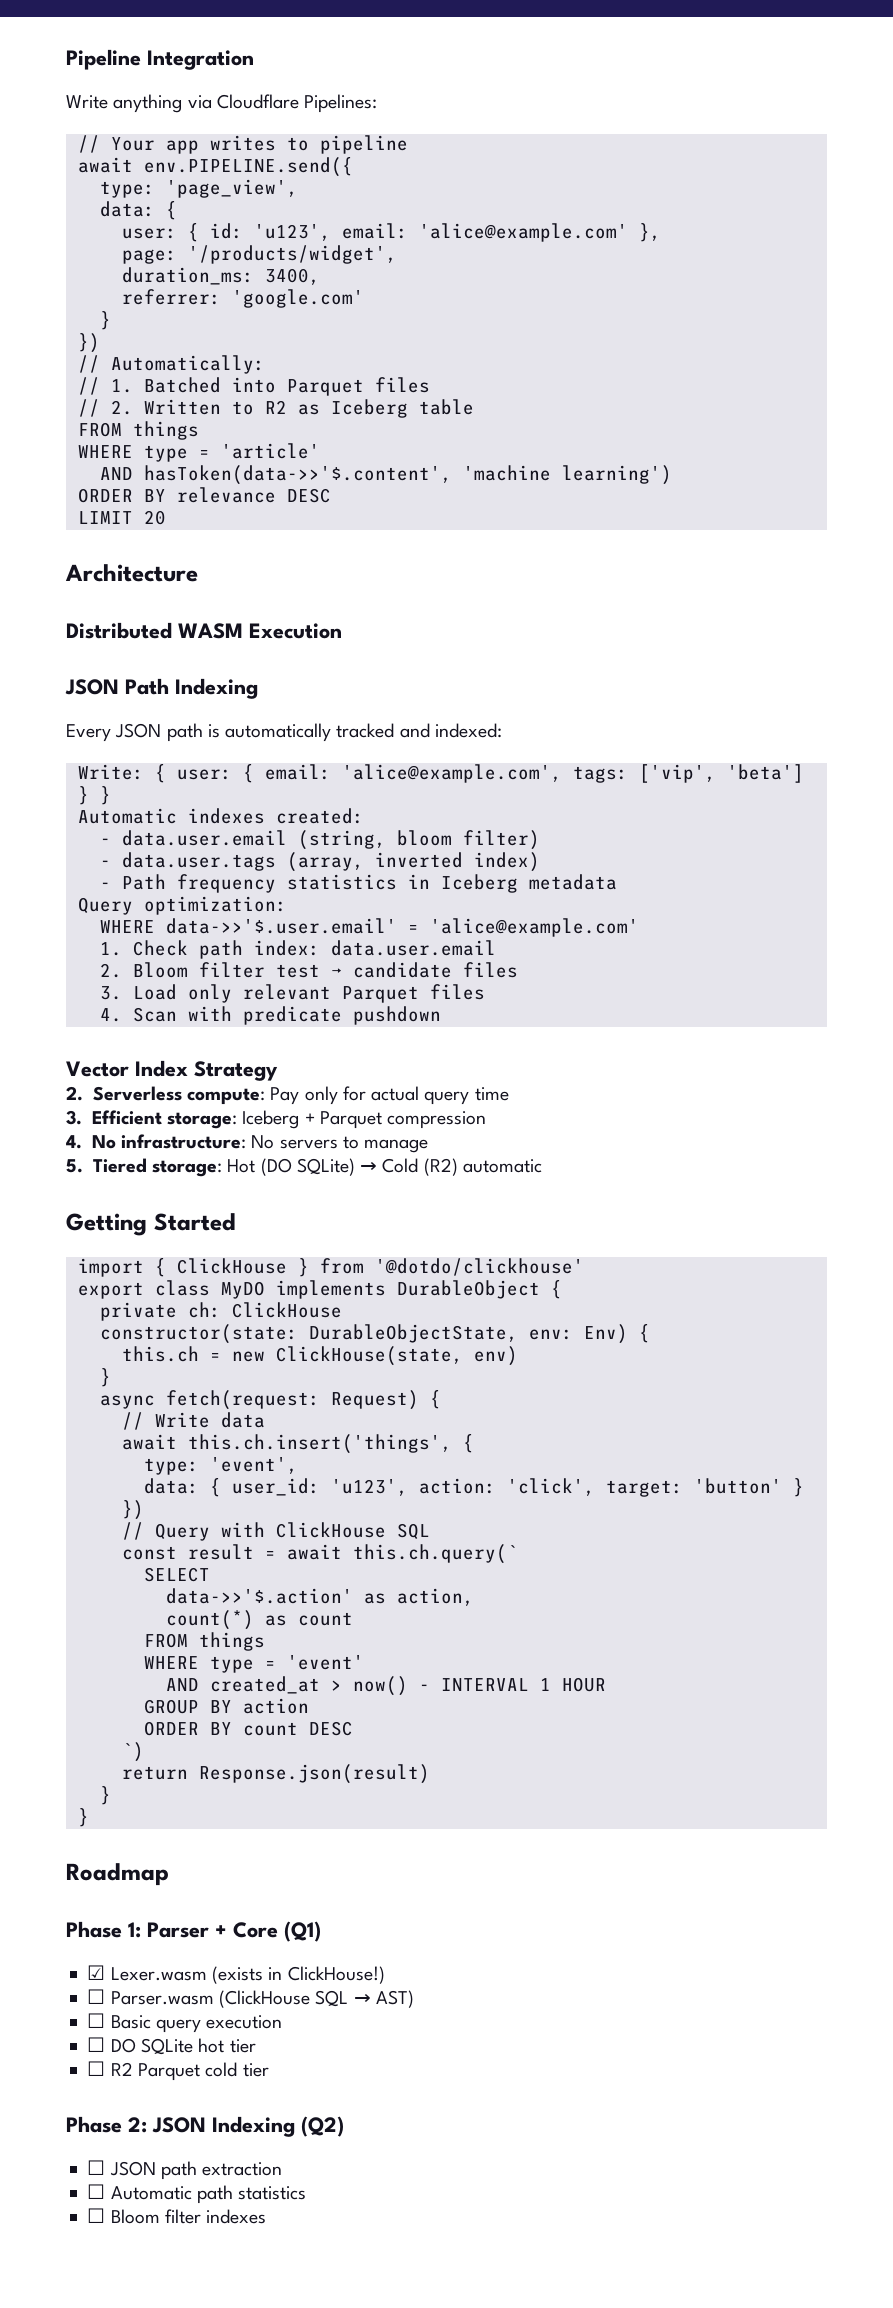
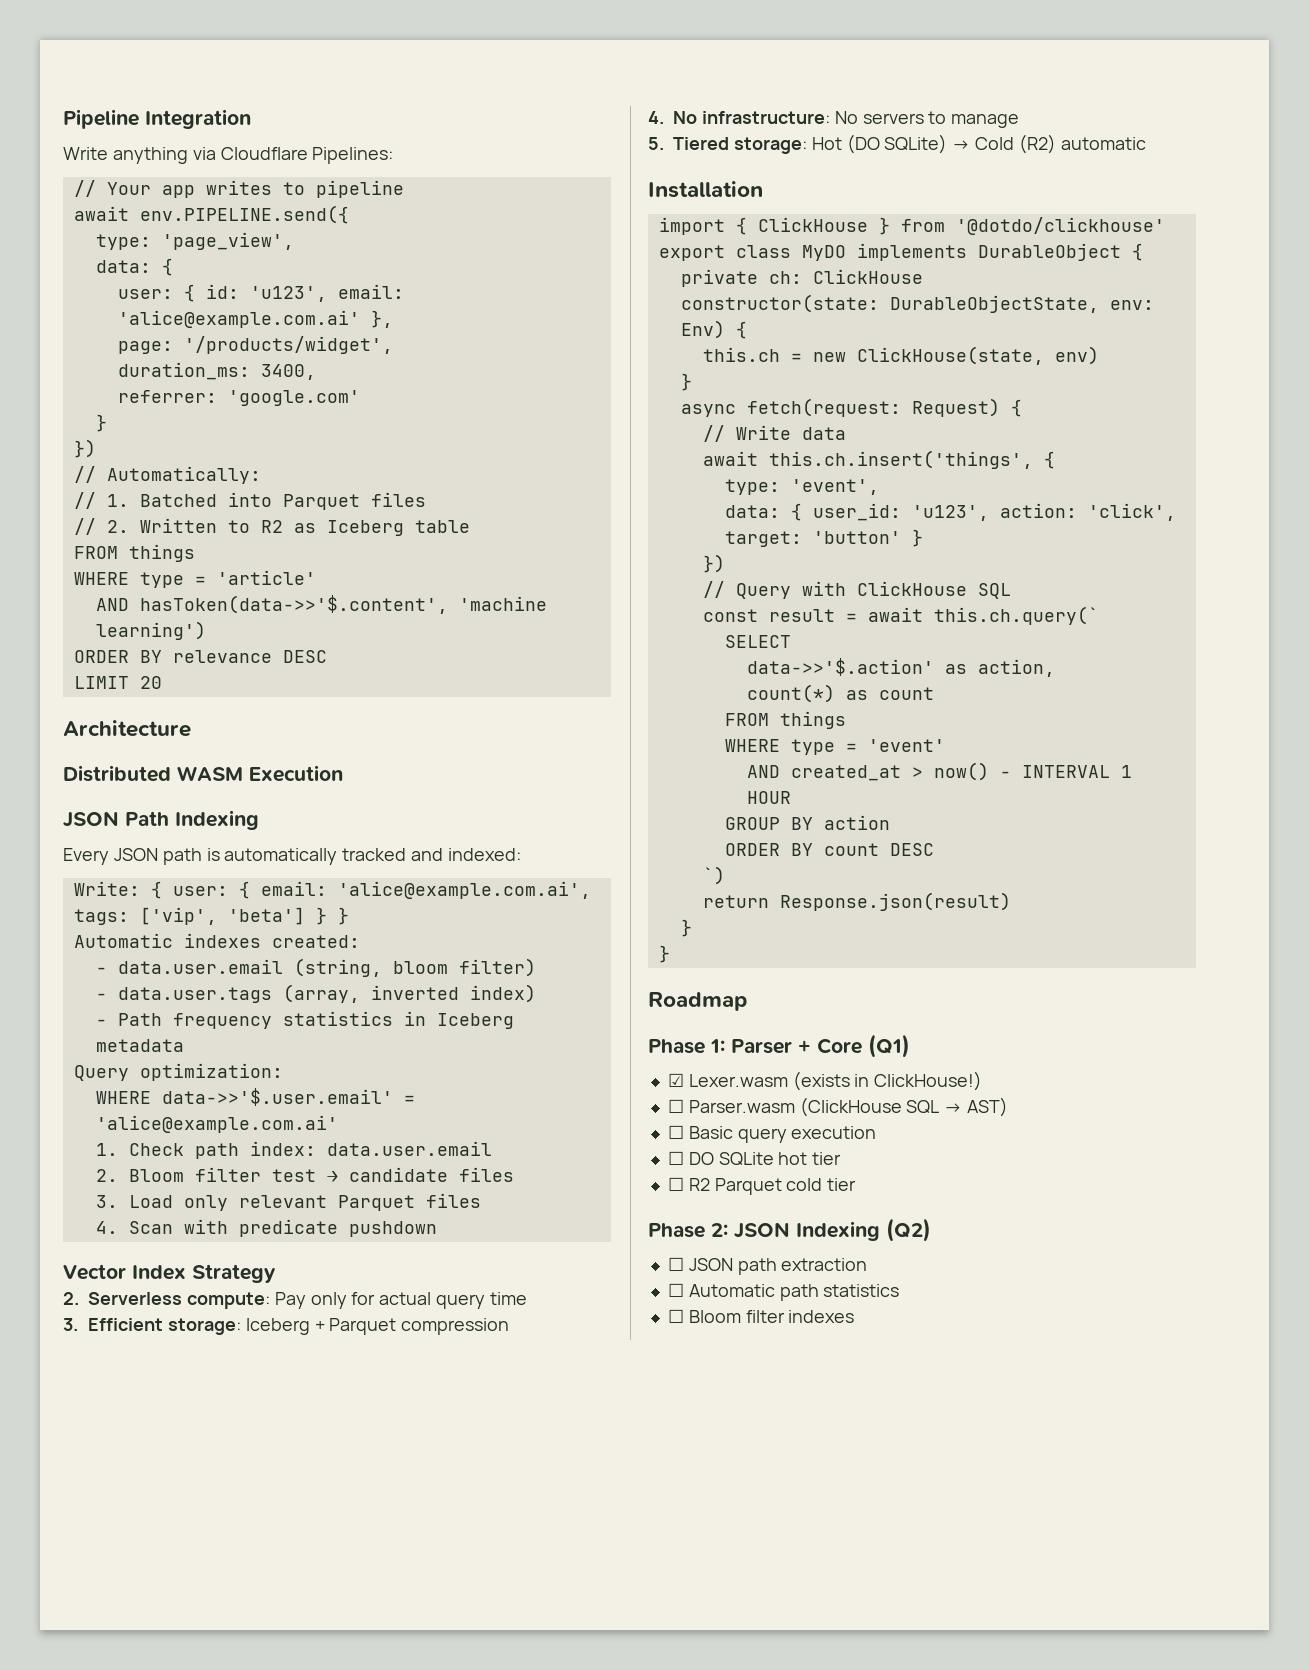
- user: { id: 'u123', email: 'alice@example.com' },
+ user: { id: 'u123', email: 'alice@example.com.ai' },
- Write: { user: { email: 'alice@example.com', tags: ['vip', 'beta'] } }
+ Write: { user: { email: 'alice@example.com.ai', tags: ['vip', 'beta'] } }
- WHERE data->>'$.user.email' = 'alice@example.com'
+ WHERE data->>'$.user.email' = 'alice@example.com.ai'
- Getting Started
+ Installation

